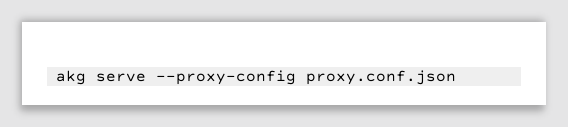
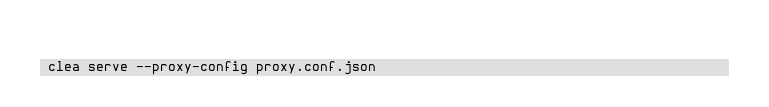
- akg serve --proxy-config proxy.conf.json
+ clea serve --proxy-config proxy.conf.json

